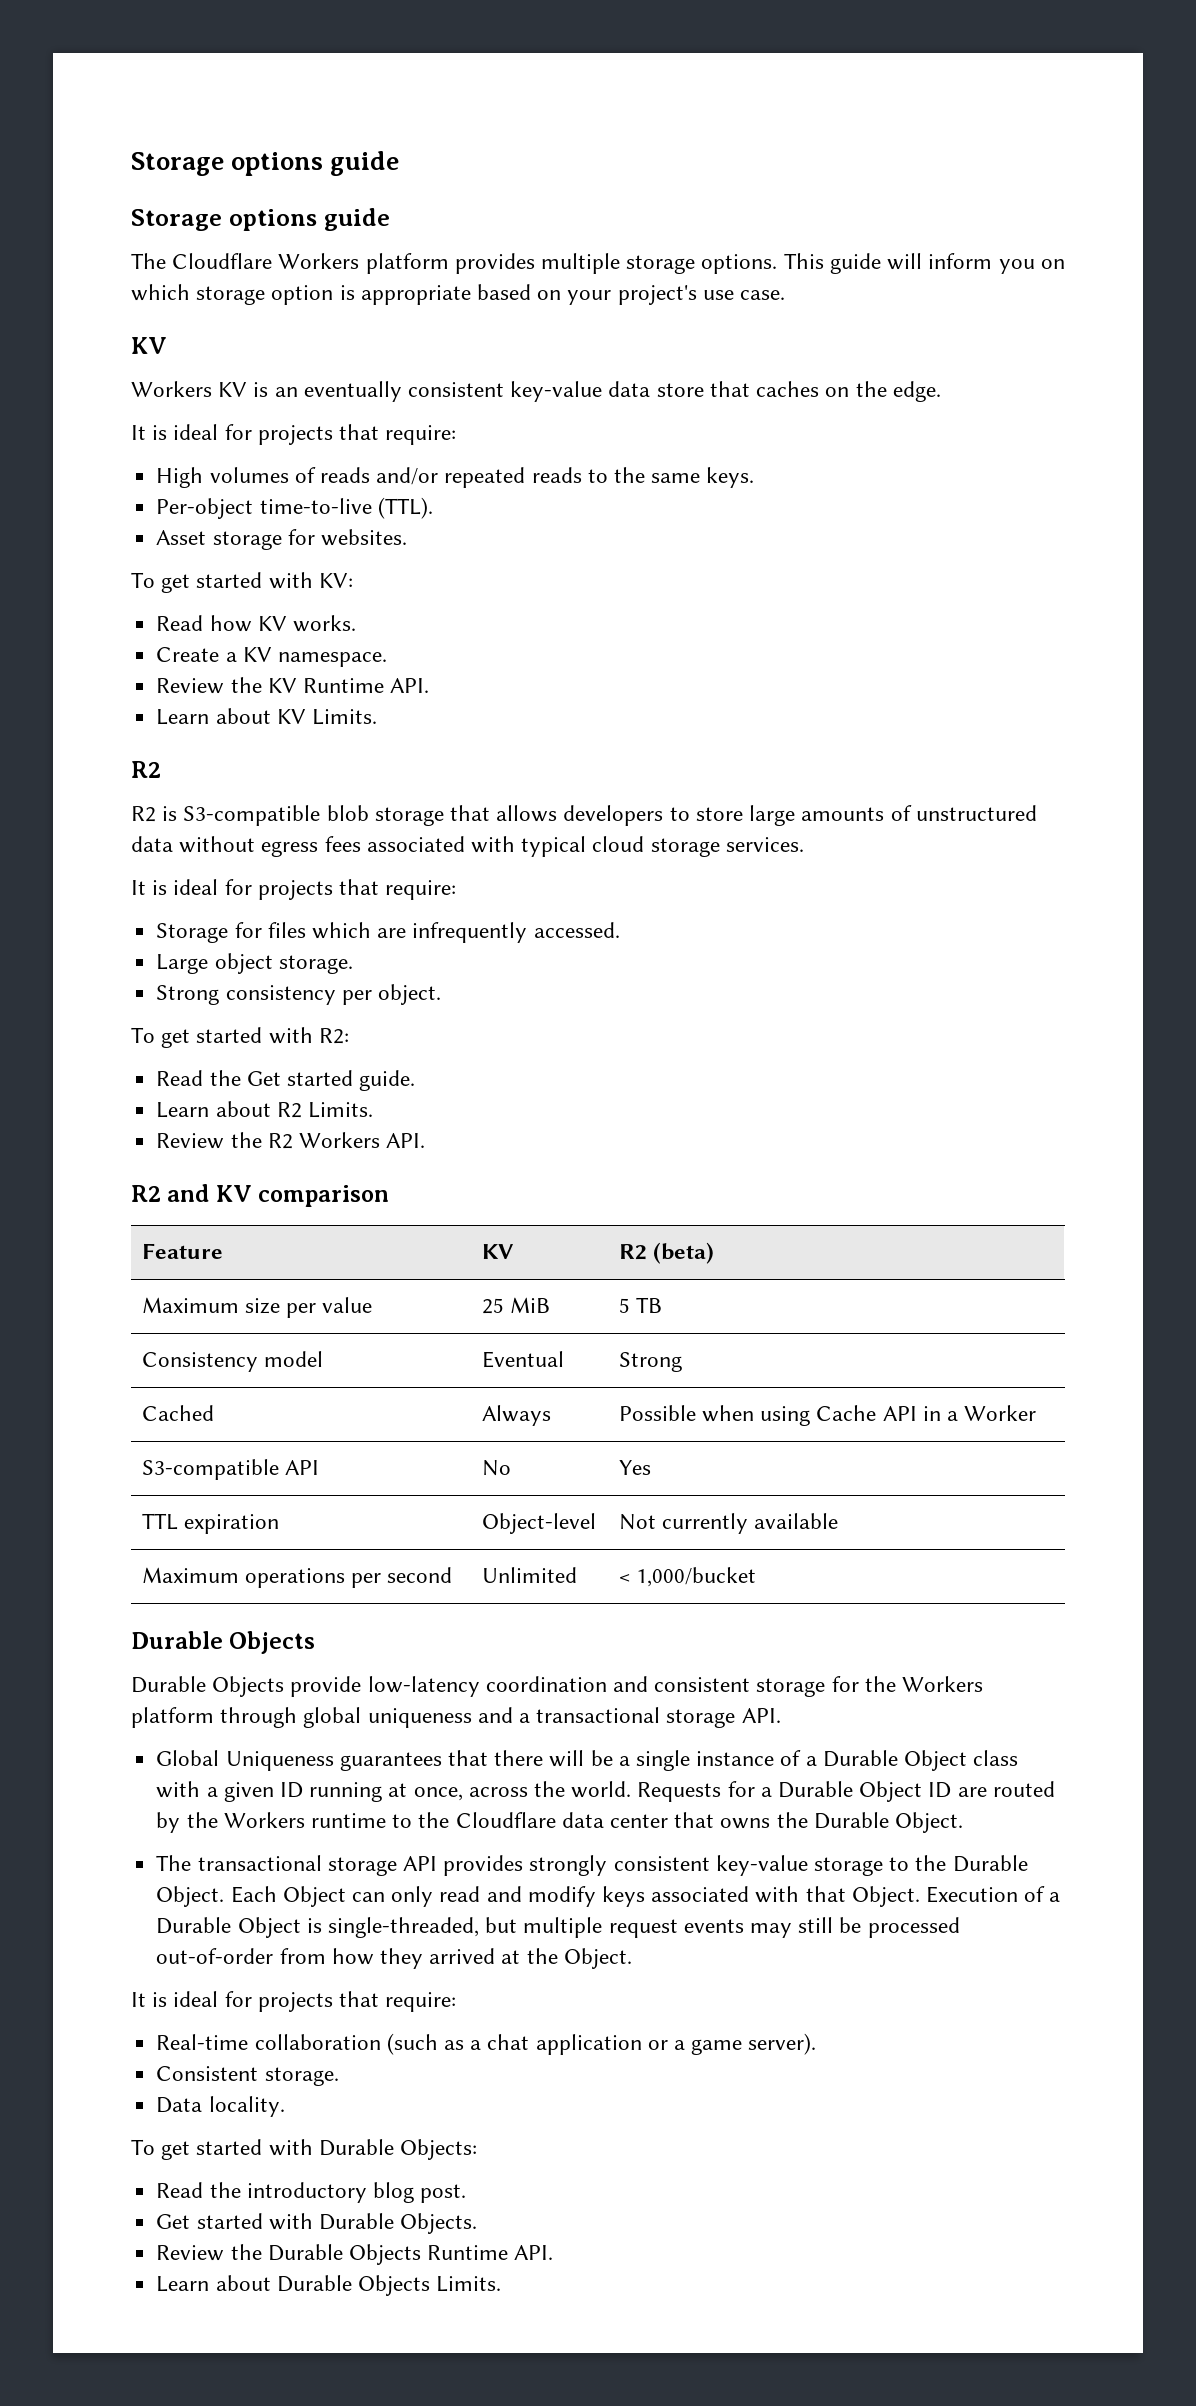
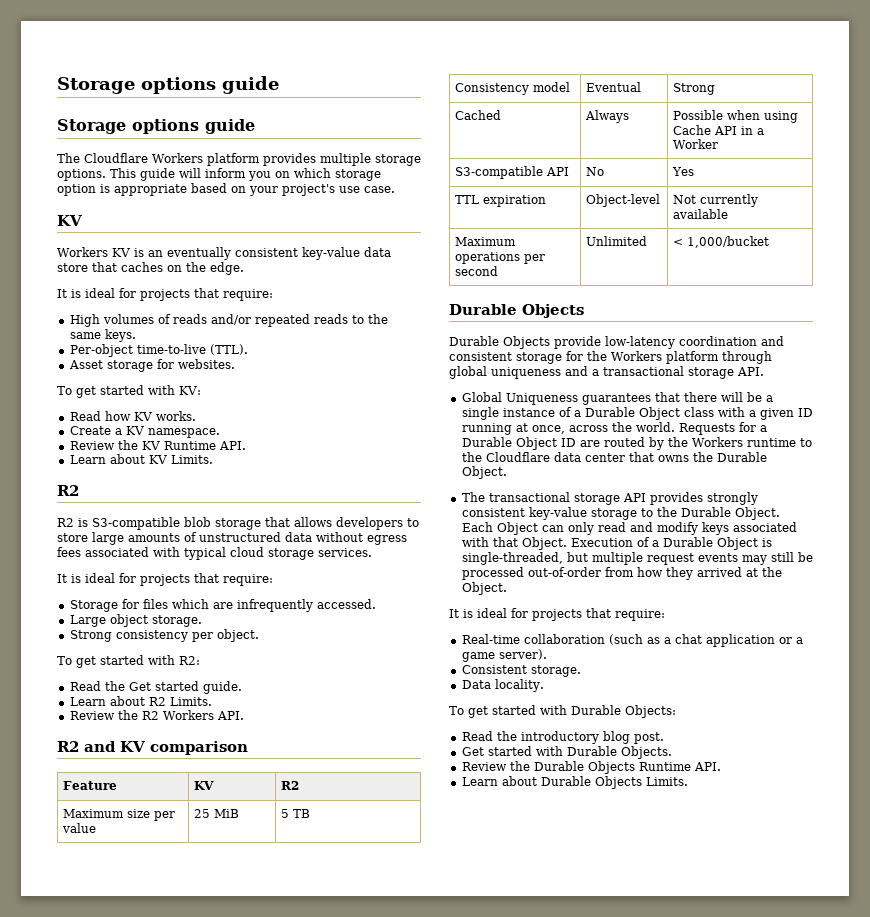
- Feature | KV | R2 (beta)
+ Feature | KV | R2

